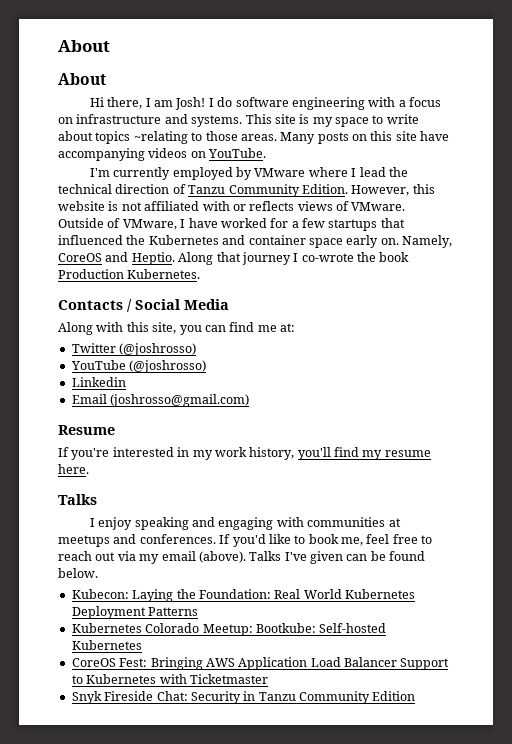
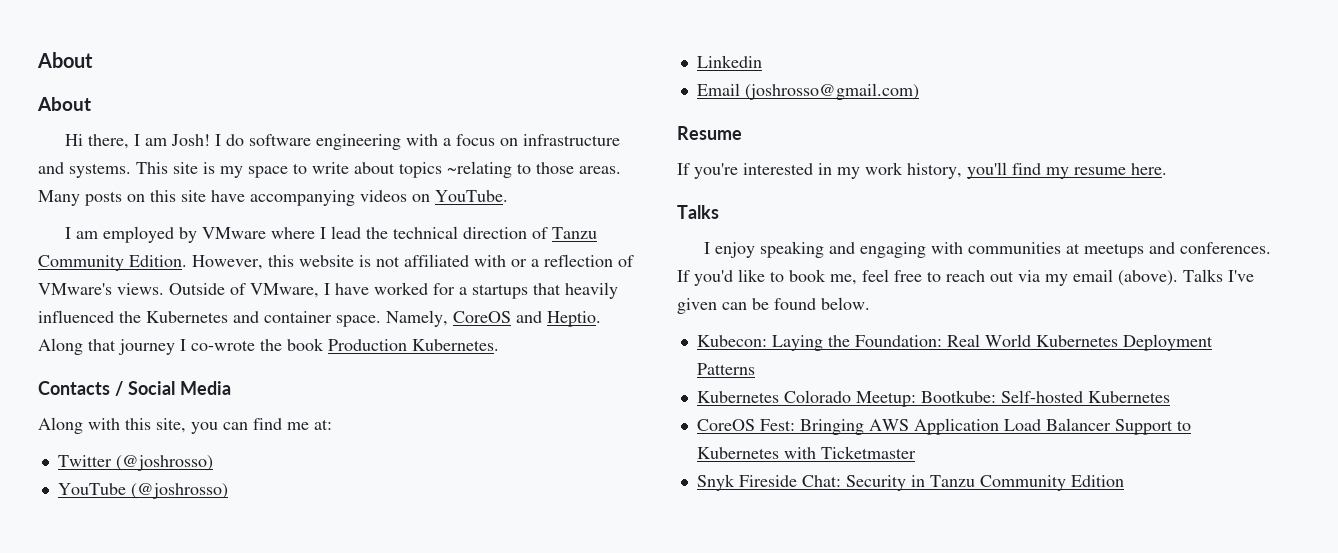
- I'm currently employed by VMware where I lead the technical direction of Tanzu Community Edition.
+ I am employed by VMware where I lead the technical direction of Tanzu Community Edition.
- However, this website is not affiliated with or reflects views of VMware.
+ However, this website is not affiliated with or a reflection of VMware's views.
- Outside of VMware, I have worked for a few startups that influenced the Kubernetes and container space early on.
+ Outside of VMware, I have worked for a startups that heavily influenced the Kubernetes and container space.

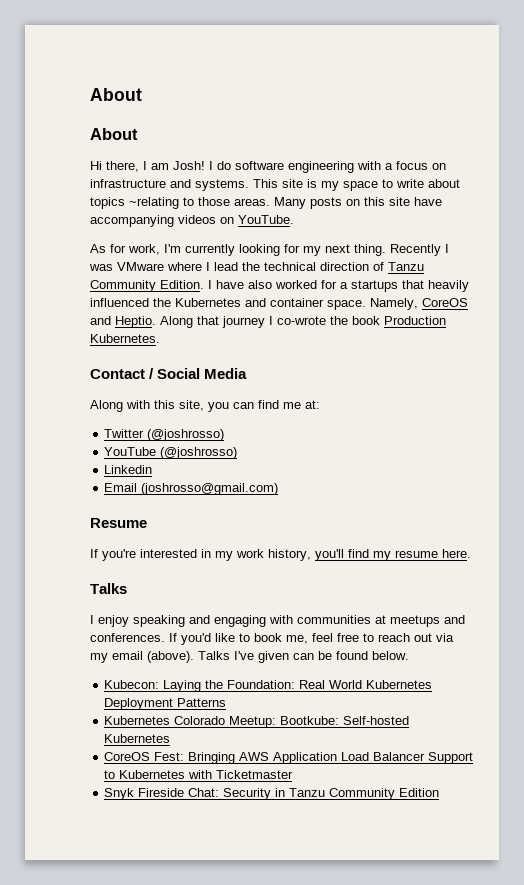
- I am employed by VMware where I lead the technical direction of Tanzu Community Edition.
+ As for work, I'm currently looking for my next thing. Recently I was VMware where I lead the technical direction of Tanzu Community Edition.
- However, this website is not affiliated with or a reflection of VMware's views. Outside of VMware, I have worked for a startups that heavily influenced the Kubernetes and container space.
+ I have also worked for a startups that heavily influenced the Kubernetes and container space.
- Contacts / Social Media
+ Contact / Social Media

